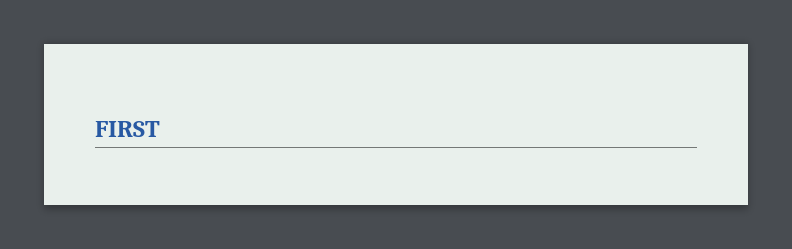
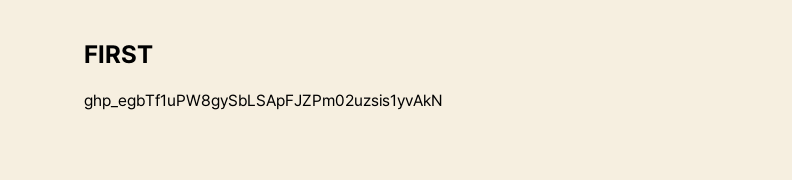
+ 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

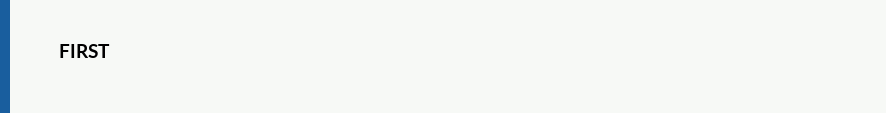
- 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

